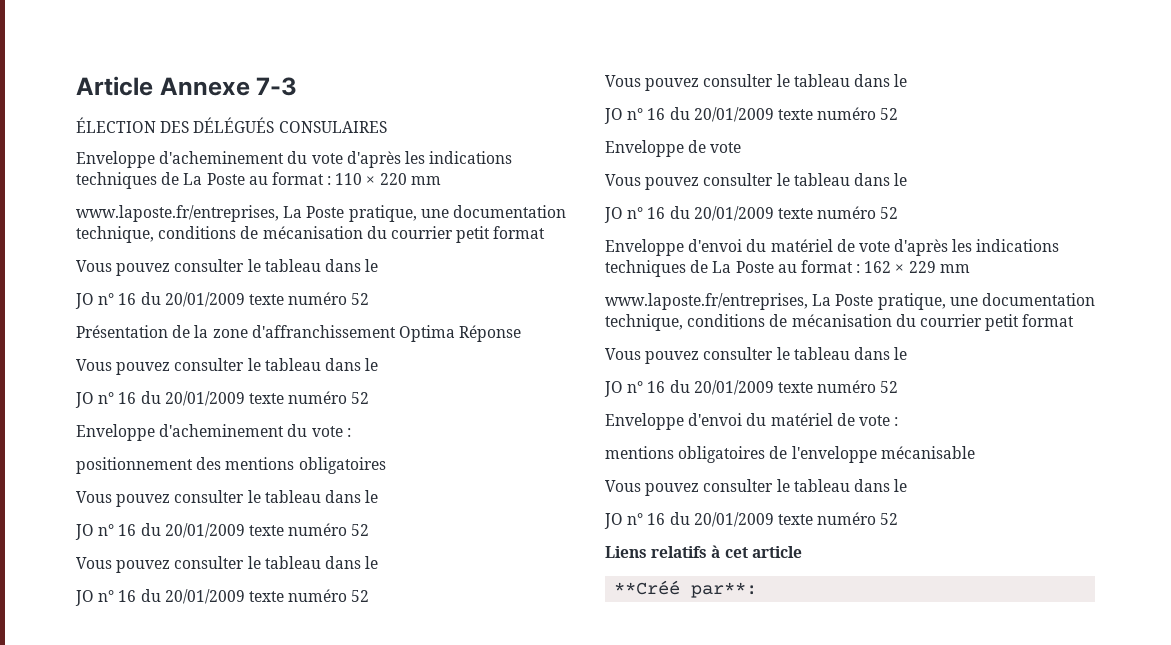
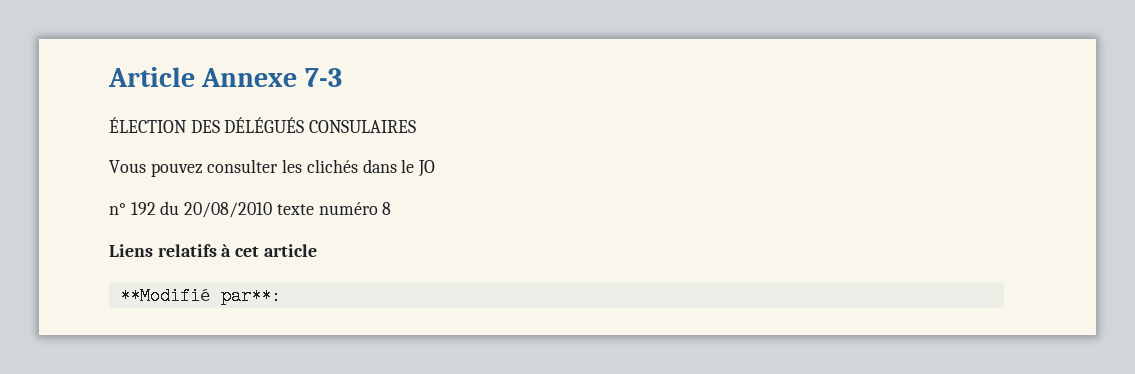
- Enveloppe d'acheminement du vote d'après les indications techniques de La Poste au format : 110 × 220 mm
- www.laposte.fr/entreprises, La Poste pratique, une documentation technique, conditions de mécanisation du courrier petit format
- Vous pouvez consulter le tableau dans le
- JO n° 16 du 20/01/2009 texte numéro 52
- Présentation de la zone d'affranchissement Optima Réponse
- Vous pouvez consulter le tableau dans le
- JO n° 16 du 20/01/2009 texte numéro 52
- Enveloppe d'acheminement du vote :
- positionnement des mentions obligatoires
- Vous pouvez consulter le tableau dans le
- JO n° 16 du 20/01/2009 texte numéro 52
- Vous pouvez consulter le tableau dans le
- JO n° 16 du 20/01/2009 texte numéro 52
- Vous pouvez consulter le tableau dans le
- JO n° 16 du 20/01/2009 texte numéro 52
- Enveloppe de vote
- Vous pouvez consulter le tableau dans le
- JO n° 16 du 20/01/2009 texte numéro 52
- Enveloppe d'envoi du matériel de vote d'après les indications techniques de La Poste au format : 162 × 229 mm
- www.laposte.fr/entreprises, La Poste pratique, une documentation technique, conditions de mécanisation du courrier petit format
- Vous pouvez consulter le tableau dans le
- JO n° 16 du 20/01/2009 texte numéro 52
- Enveloppe d'envoi du matériel de vote :
- mentions obligatoires de l'enveloppe mécanisable
- Vous pouvez consulter le tableau dans le
- JO n° 16 du 20/01/2009 texte numéro 52
+ Vous pouvez consulter les clichés dans le JO
+ n° 192 du 20/08/2010 texte numéro 8
- **Créé par**:
+ **Modifié par**:

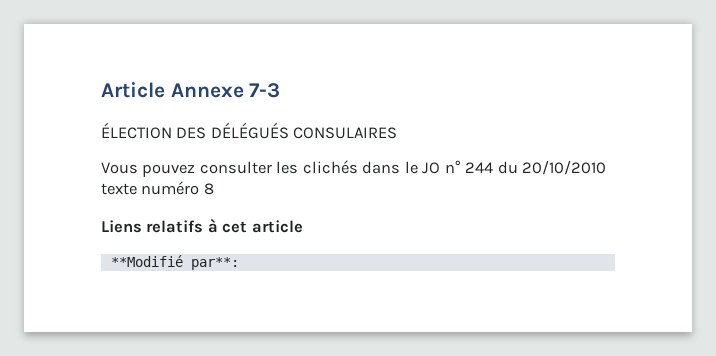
- Vous pouvez consulter les clichés dans le JO
- n° 192 du 20/08/2010 texte numéro 8
+ Vous pouvez consulter les clichés dans le JO n° 244 du 20/10/2010 texte numéro 8

